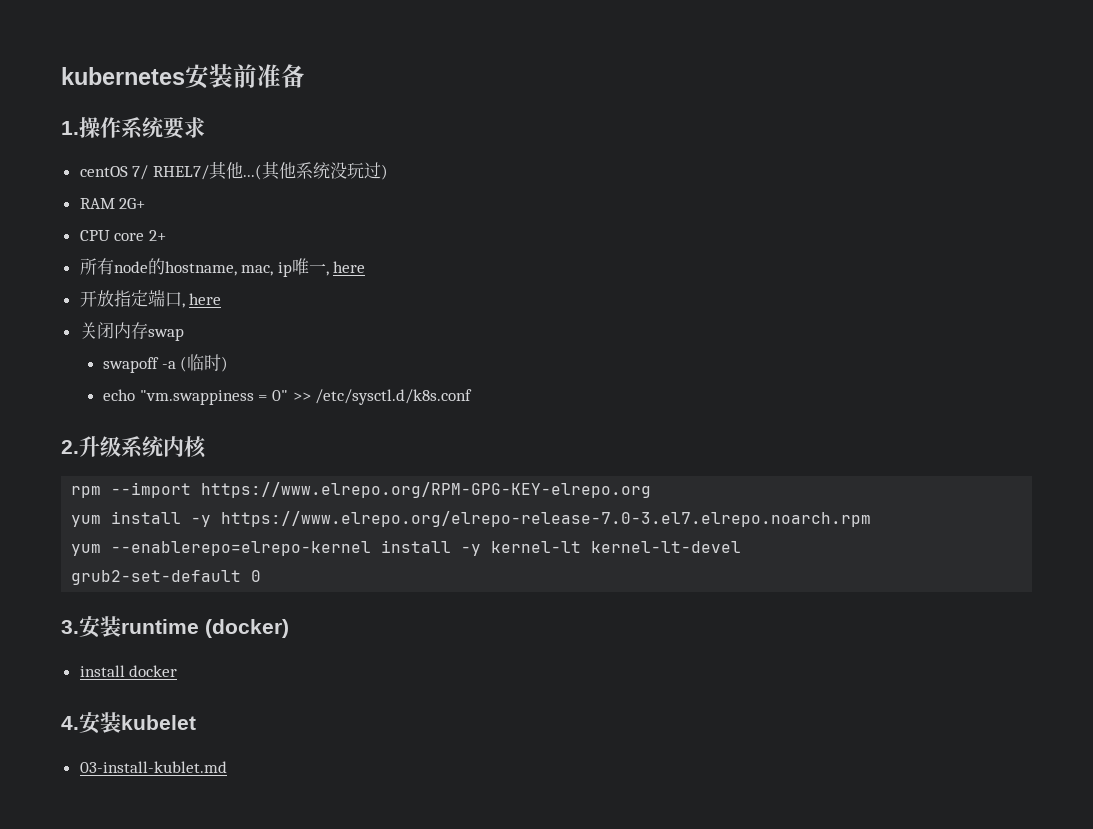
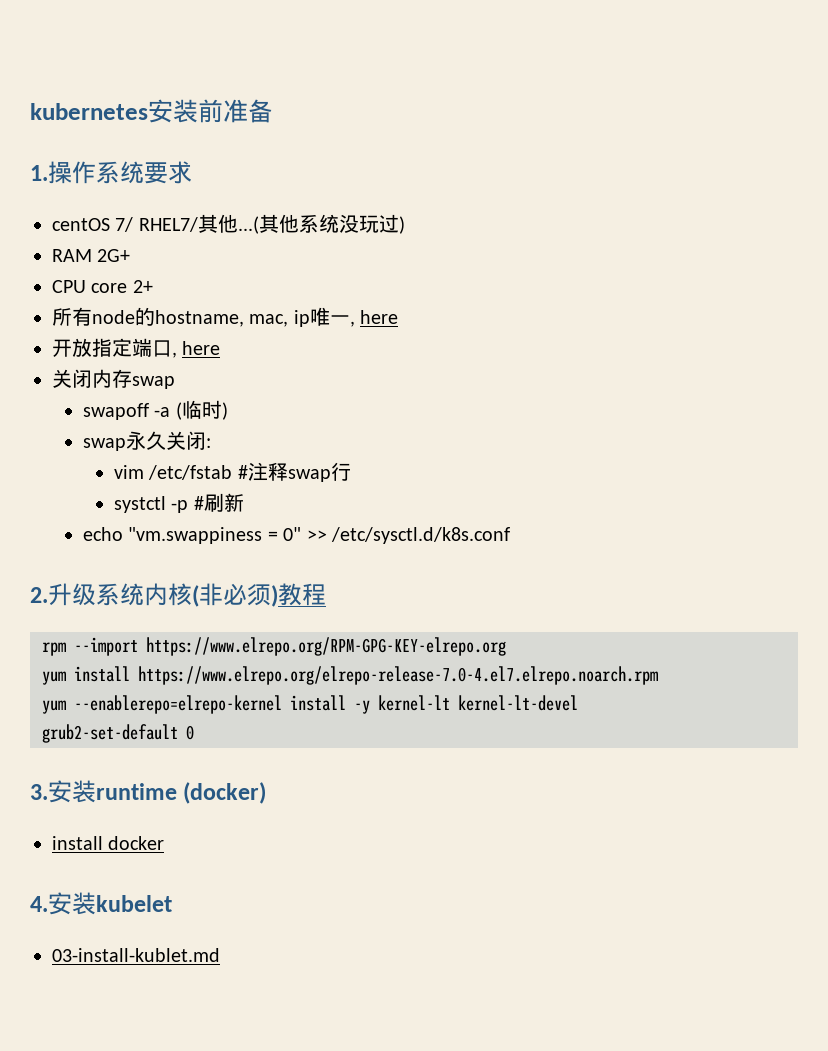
+ swap永久关闭:
+ vim /etc/fstab #注释swap行
+ systctl -p #刷新
- 2.升级系统内核
+ 2.升级系统内核(非必须)教程
- yum install -y https://www.elrepo.org/elrepo-release-7.0-3.el7.elrepo.noarch.rpm
+ yum install https://www.elrepo.org/elrepo-release-7.0-4.el7.elrepo.noarch.rpm

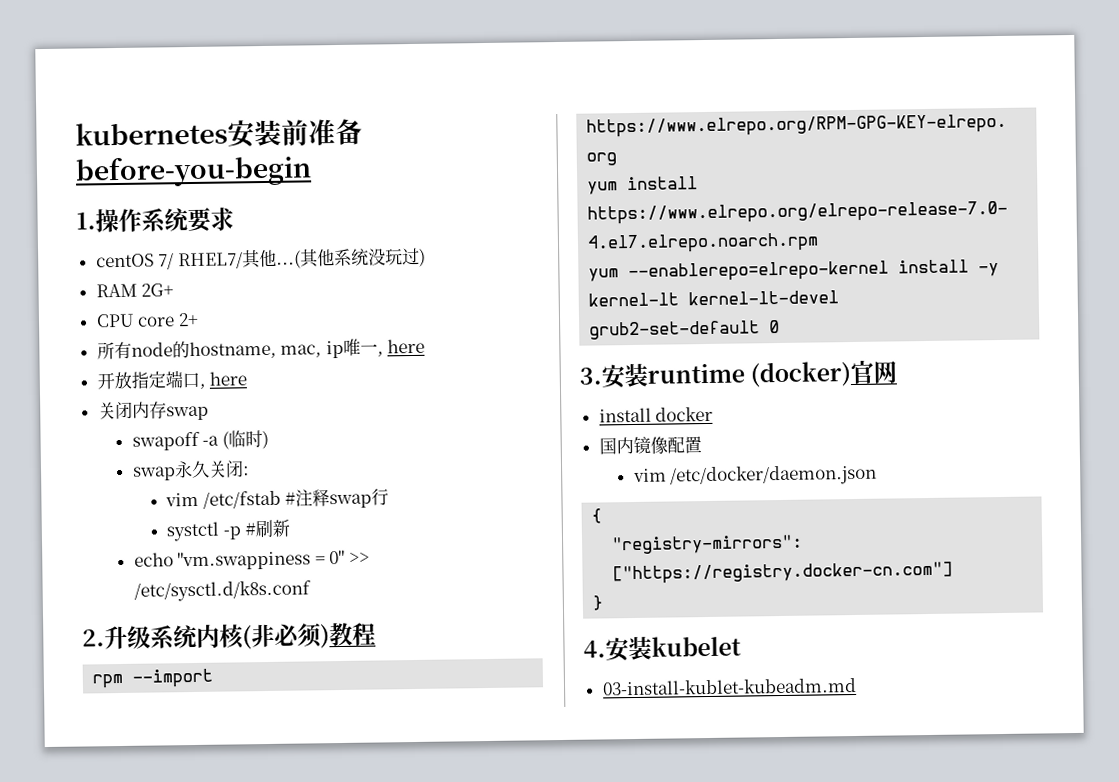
- kubernetes安装前准备
+ kubernetes安装前准备before-you-begin
- 3.安装runtime (docker)
+ 3.安装runtime (docker)官网
+ 国内镜像配置
+ vim /etc/docker/daemon.json
+ {
+ "registry-mirrors": ["https://registry.docker-cn.com"]
+ }
- 03-install-kublet.md
+ 03-install-kublet-kubeadm.md

